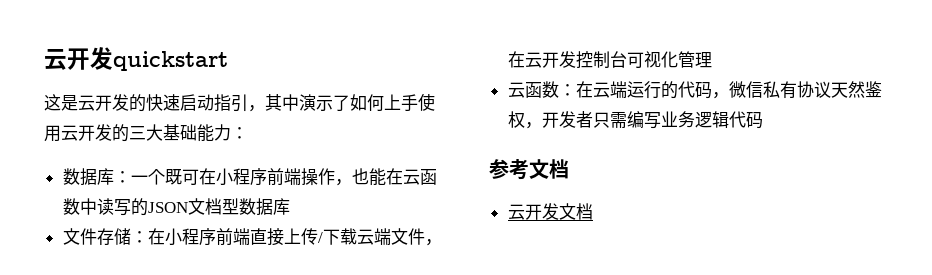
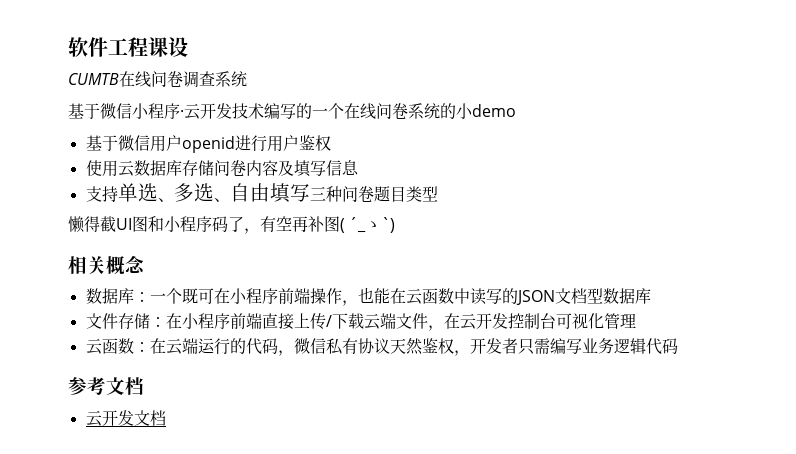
- 云开发quickstart
- 这是云开发的快速启动指引，其中演示了如何上手使用云开发的三大基础能力：
+ 软件工程课设
+ CUMTB在线问卷调查系统
+ 基于微信小程序·云开发技术编写的一个在线问卷系统的小demo
+ 基于微信用户openid进行用户鉴权
+ 使用云数据库存储问卷内容及填写信息
+ 支持单选、多选、自由填写三种问卷题目类型
+ 懒得截UI图和小程序码了，有空再补图( ´_ゝ`)
+ 相关概念

